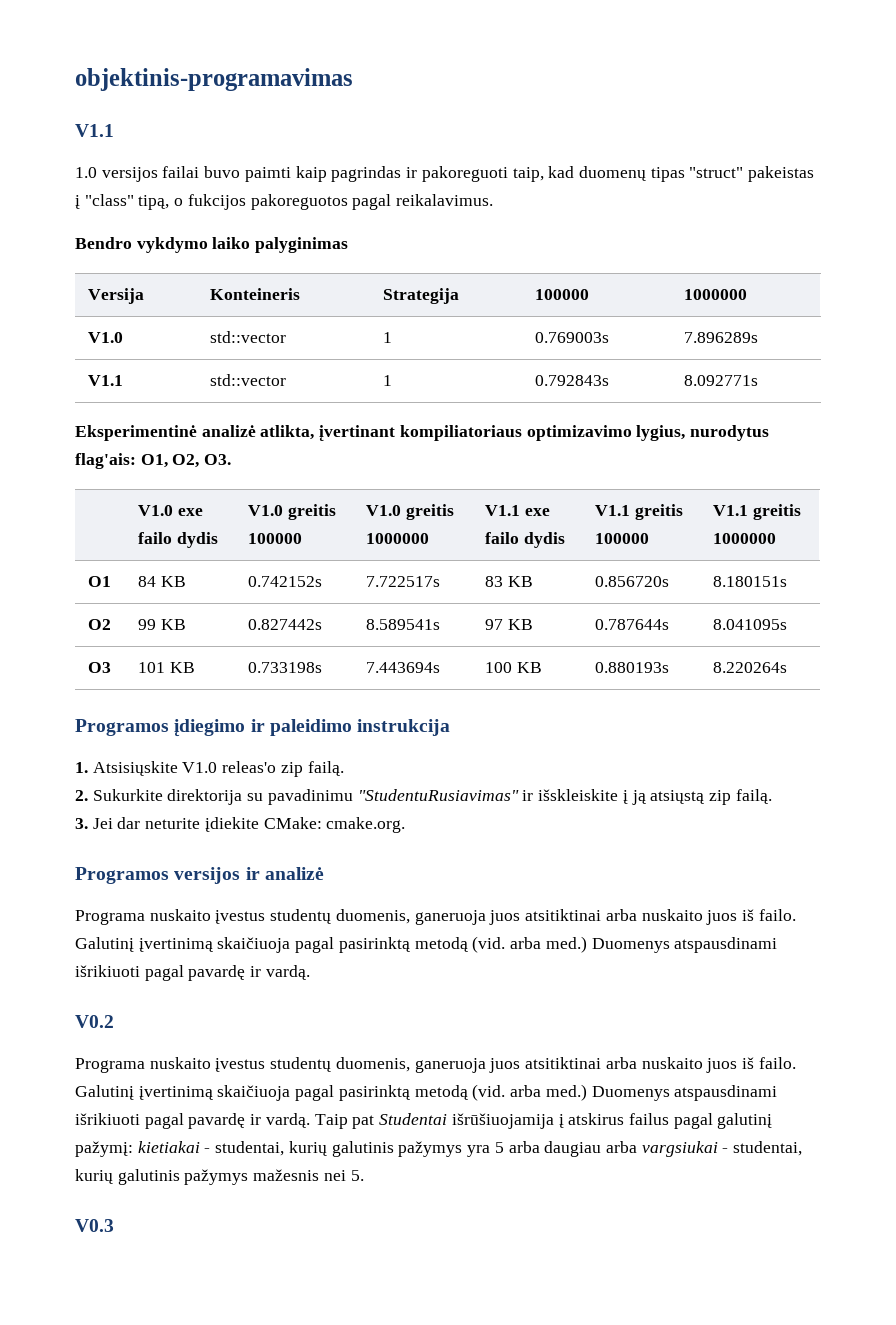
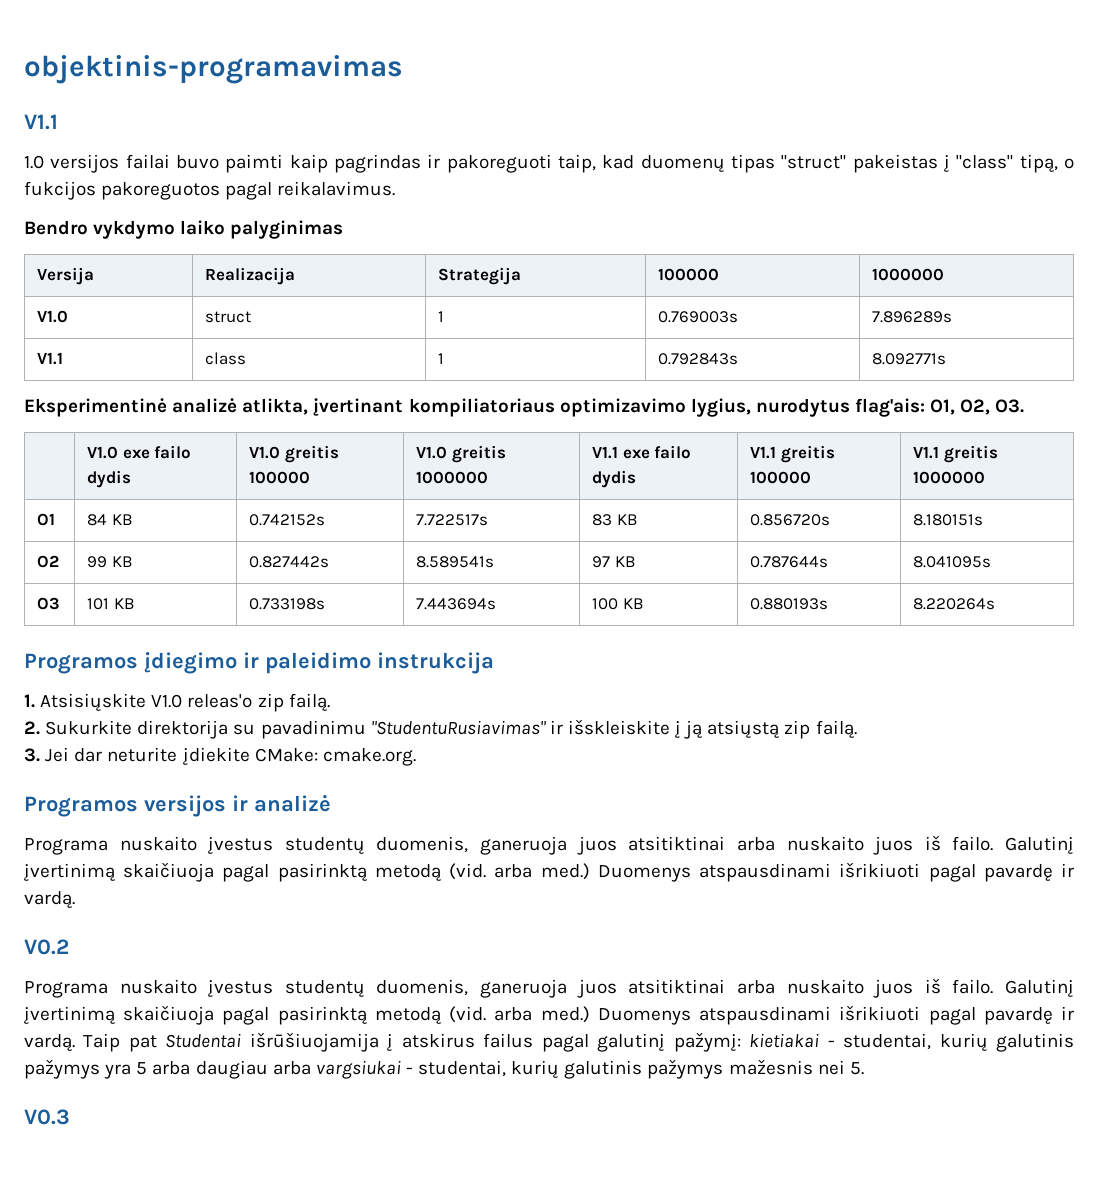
- Versija | Konteineris | Strategija | 100000 | 1000000
+ Versija | Realizacija | Strategija | 100000 | 1000000
- V1.0 | std::vector | 1 | 0.769003s | 7.896289s
+ V1.0 | struct | 1 | 0.769003s | 7.896289s
- V1.1 | std::vector | 1 | 0.792843s | 8.092771s
+ V1.1 | class | 1 | 0.792843s | 8.092771s

